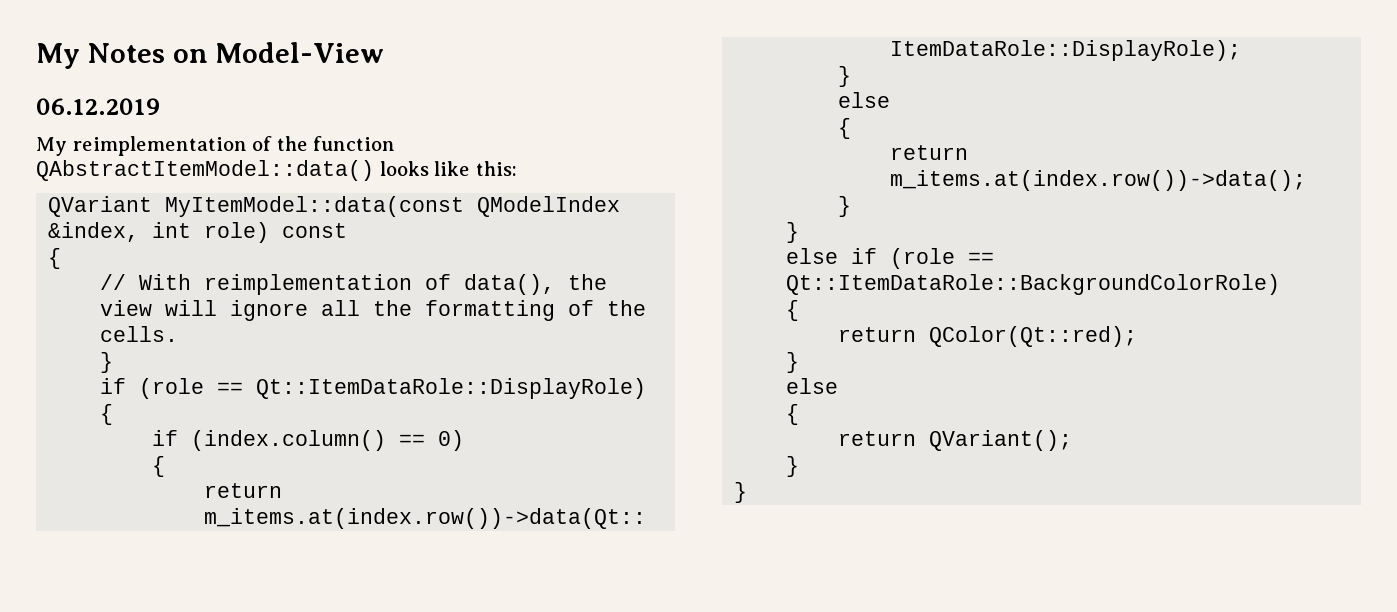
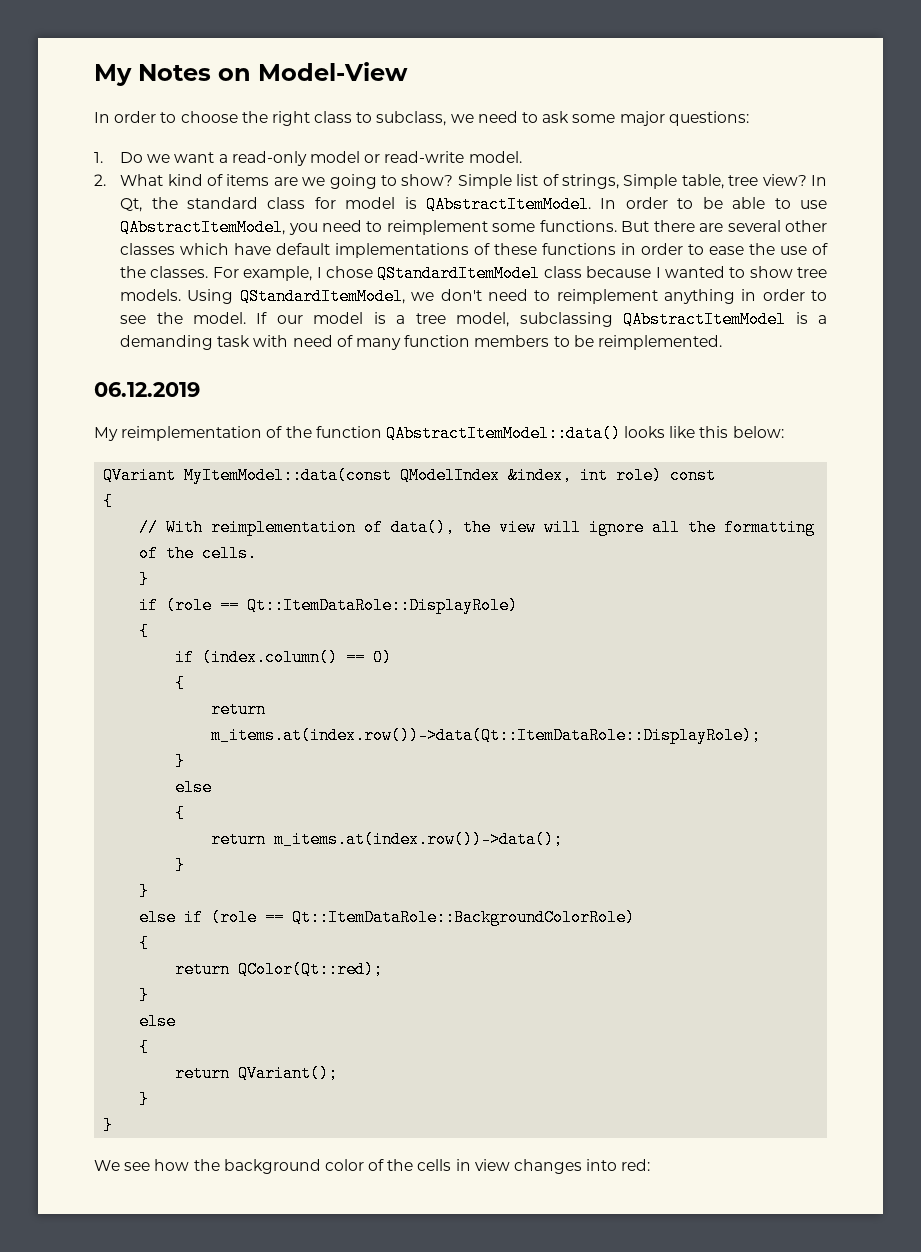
+ In order to choose the right class to subclass, we need to ask some major questions:
+ 1. Do we want a read-only model or read-write model.
+ 2. What kind of items are we going to show? Simple list of strings, Simple table, tree view? In Qt, the standard class for model is QAbstractItemModel. In order to be able to use QAbstractItemModel, you need to reimplement some functions. But there are several other classes which have default implementations of these functions in order to ease the use of the classes. For example, I chose QStandardItemModel class because I wanted to show tree models. Using QStandardItemModel, we don't need to reimplement anything in order to see the model. If our model is a tree model, subclassing QAbstractItemModel is a demanding task with need of many function members to be reimplemented.
- My reimplementation of the function QAbstractItemModel::data() looks like this:
+ My reimplementation of the function QAbstractItemModel::data() looks like this below:
+ We see how the background color of the cells in view changes into red:

